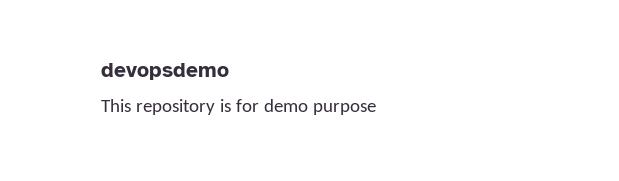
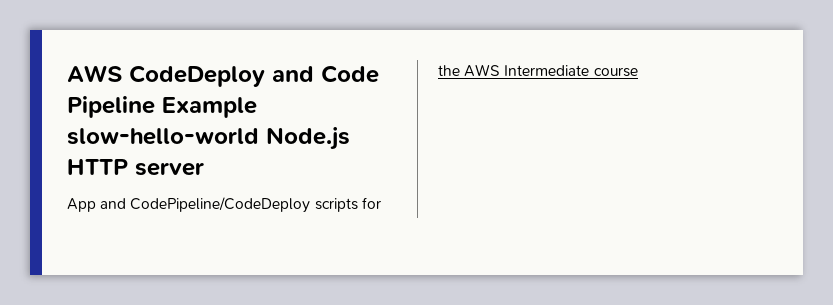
- devopsdemo
- This repository is for demo purpose
+ AWS CodeDeploy and Code Pipeline Example slow-hello-world Node.js HTTP server
+ App and CodePipeline/CodeDeploy scripts for the AWS Intermediate course

